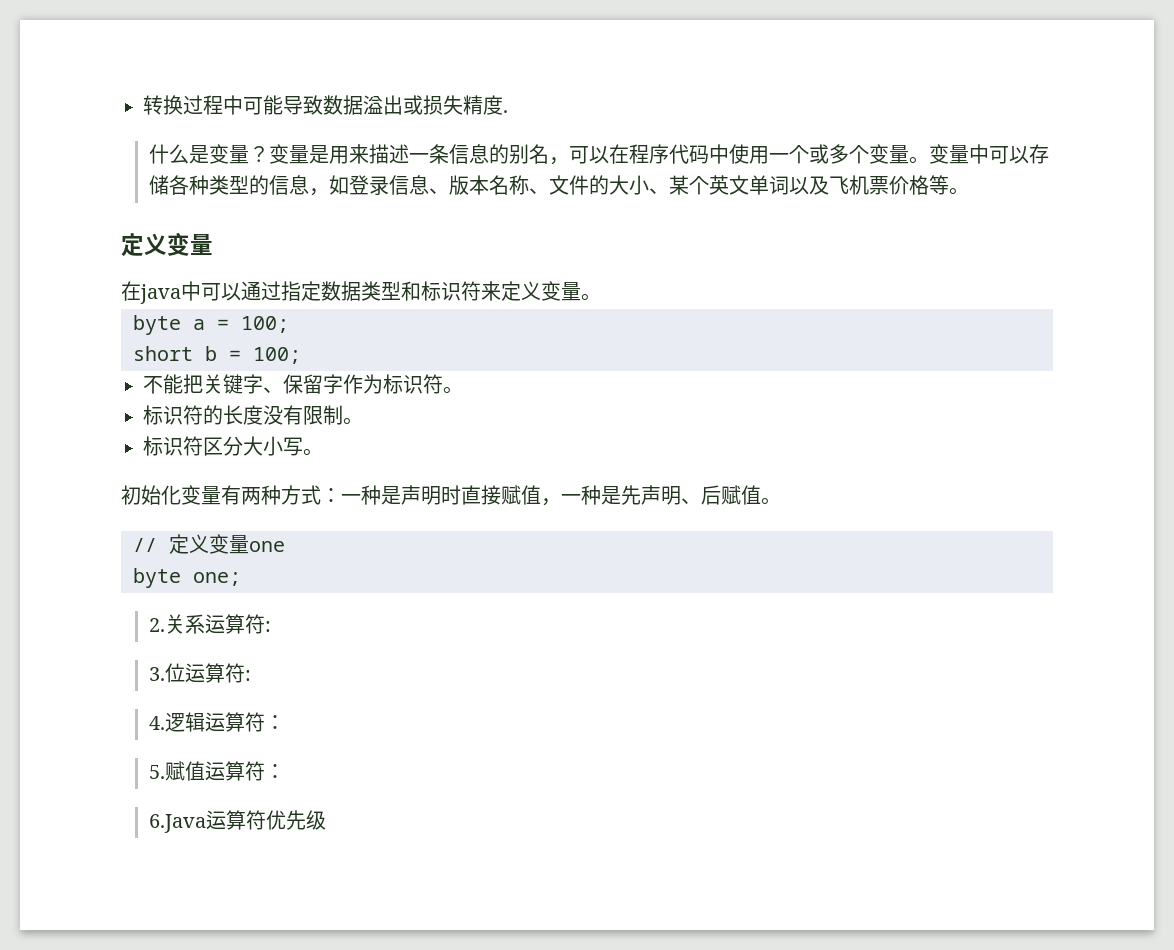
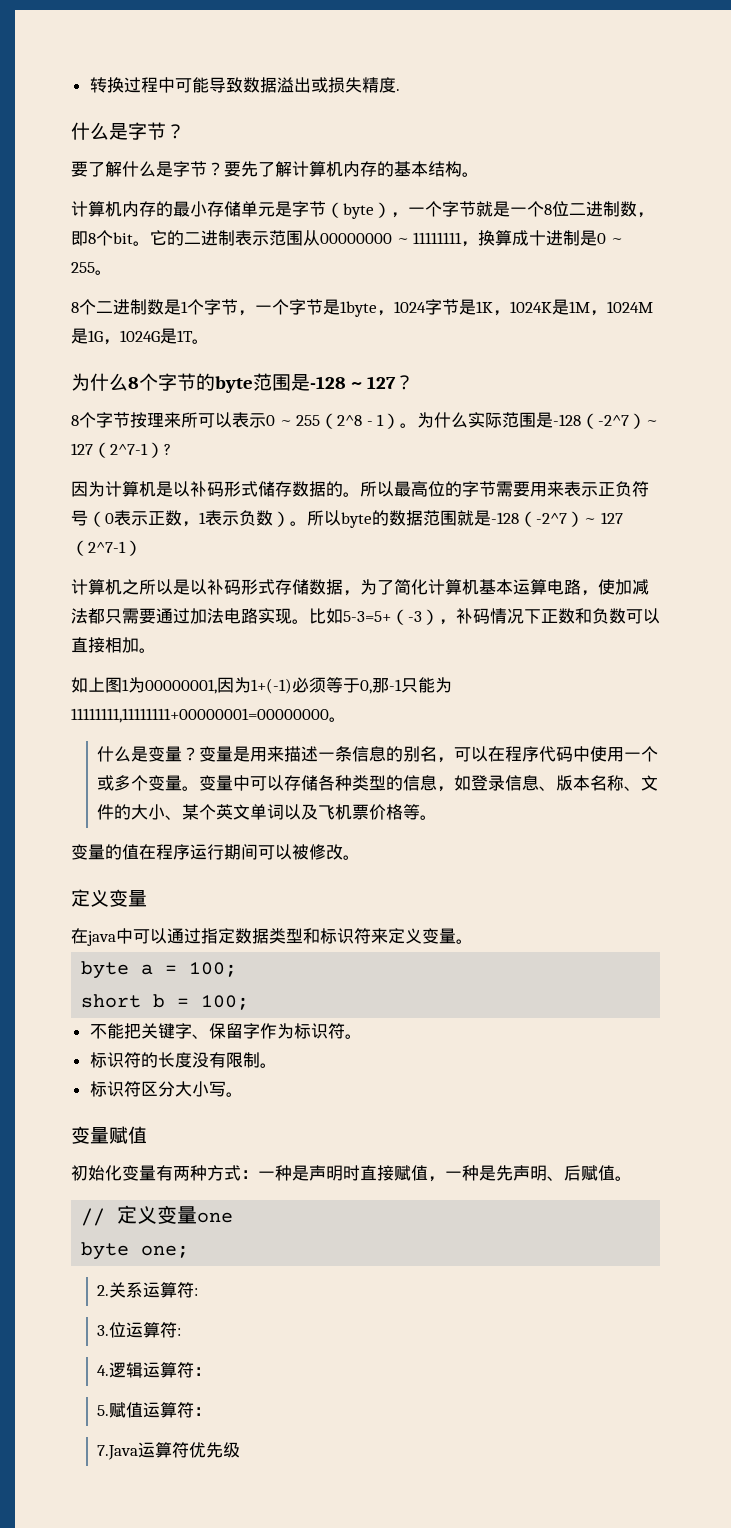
  转换过程中可能导致数据溢出或损失精度.
+ 什么是字节？
+ 要了解什么是字节？要先了解计算机内存的基本结构。
+ 计算机内存的最小存储单元是字节（byte），一个字节就是一个8位二进制数，即8个bit。它的二进制表示范围从00000000 ~ 11111111，换算成十进制是0 ~ 255。
+ 8个二进制数是1个字节，一个字节是1byte，1024字节是1K，1024K是1M，1024M是1G，1024G是1T。
+ 为什么8个字节的byte范围是-128 ~ 127？
+ 8个字节按理来所可以表示0 ~ 255（2^8 - 1）。为什么实际范围是-128（-2^7）~ 127（2^7-1）?
+ 因为计算机是以补码形式储存数据的。所以最高位的字节需要用来表示正负符号（0表示正数，1表示负数）。所以byte的数据范围就是-128（-2^7）~ 127（2^7-1）
+ 计算机之所以是以补码形式存储数据，为了简化计算机基本运算电路，使加减法都只需要通过加法电路实现。比如5-3=5+（-3），补码情况下正数和负数可以直接相加。
+ 如上图1为00000001,因为1+(-1)必须等于0,那-1只能为11111111,11111111+00000001=00000000。
+ 变量的值在程序运行期间可以被修改。
+ 变量赋值
- 6.Java运算符优先级
+ 7.Java运算符优先级

